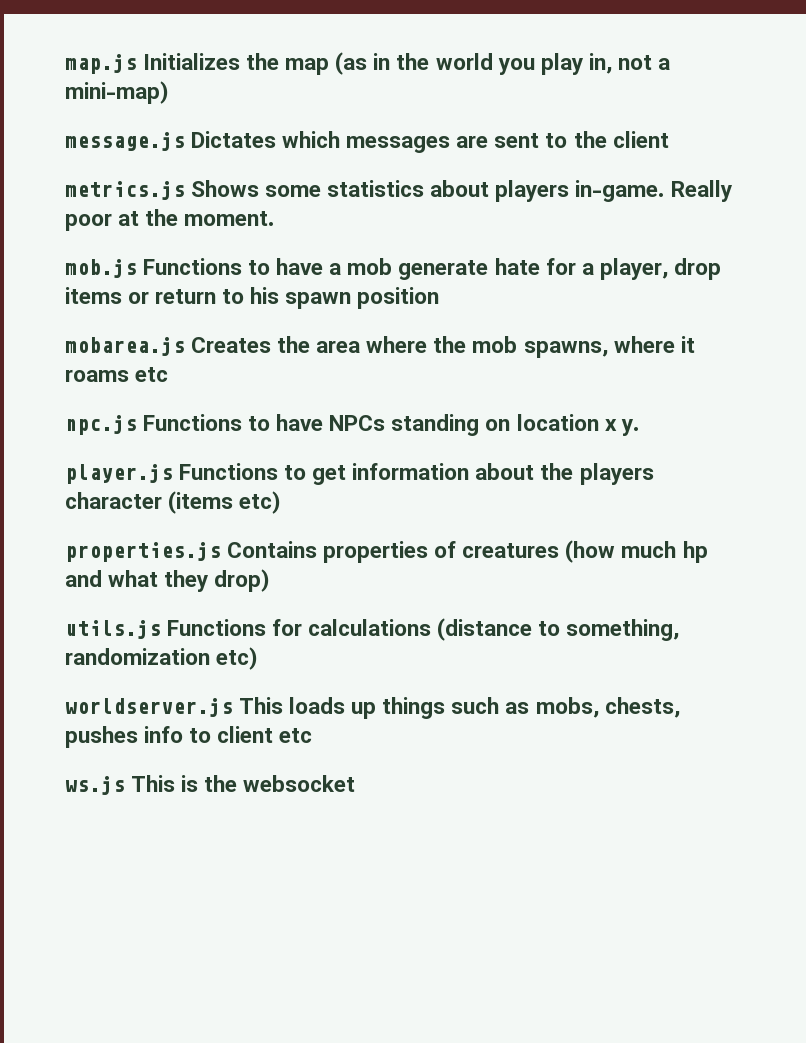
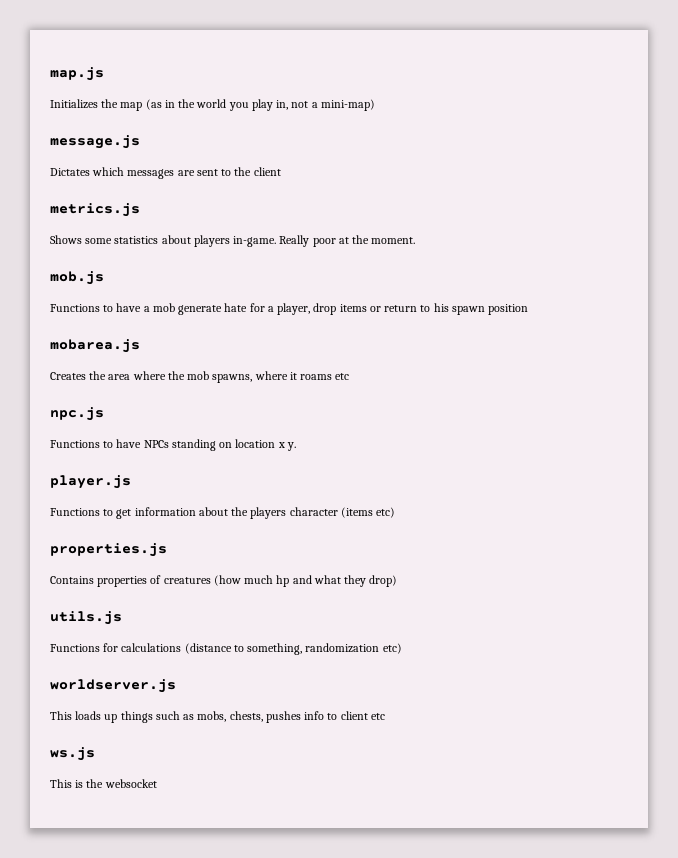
- map.js Initializes the map (as in the world you play in, not a mini-map)
+ map.js
+ Initializes the map (as in the world you play in, not a mini-map)
- message.js Dictates which messages are sent to the client
+ message.js
+ Dictates which messages are sent to the client
- metrics.js Shows some statistics about players in-game.
+ metrics.js
+ Shows some statistics about players in-game.
- mob.js Functions to have a mob generate hate for a player, drop items or return to his spawn position
+ mob.js
+ Functions to have a mob generate hate for a player, drop items or return to his spawn position
- mobarea.js Creates the area where the mob spawns, where it roams etc
+ mobarea.js
+ Creates the area where the mob spawns, where it roams etc
- npc.js Functions to have NPCs standing on location x y.
+ npc.js
+ Functions to have NPCs standing on location x y.
- player.js Functions to get information about the players character (items etc)
+ player.js
+ Functions to get information about the players character (items etc)
- properties.js Contains properties of creatures (how much hp and what they drop)
+ properties.js
+ Contains properties of creatures (how much hp and what they drop)
- utils.js Functions for calculations (distance to something, randomization etc)
+ utils.js
+ Functions for calculations (distance to something, randomization etc)
- worldserver.js This loads up things such as mobs, chests, pushes info to client etc
+ worldserver.js
+ This loads up things such as mobs, chests, pushes info to client etc
- ws.js This is the websocket
+ ws.js
+ This is the websocket

